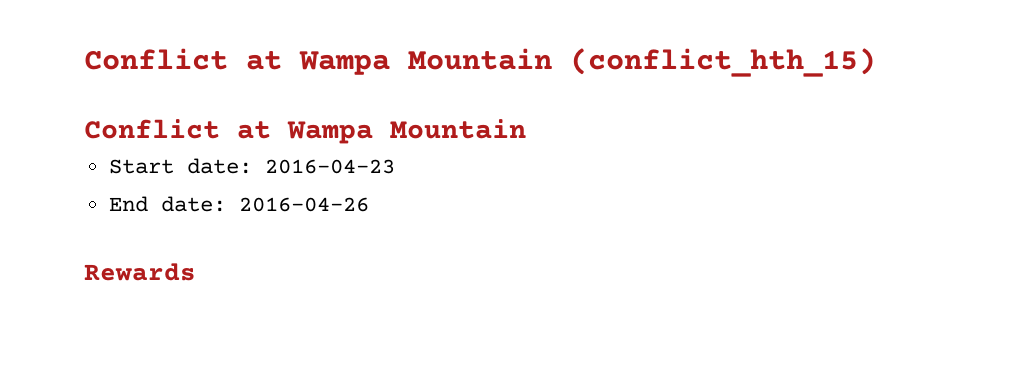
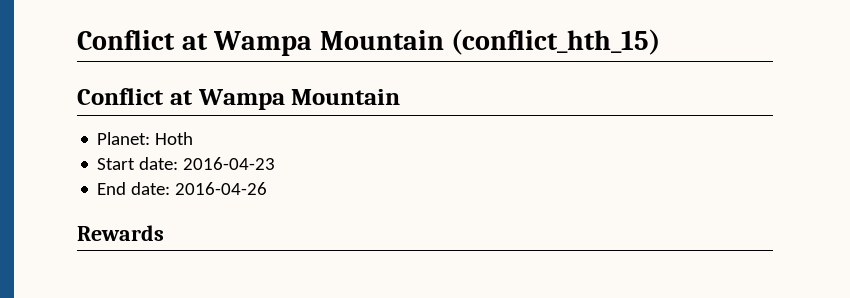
+ Planet: Hoth

